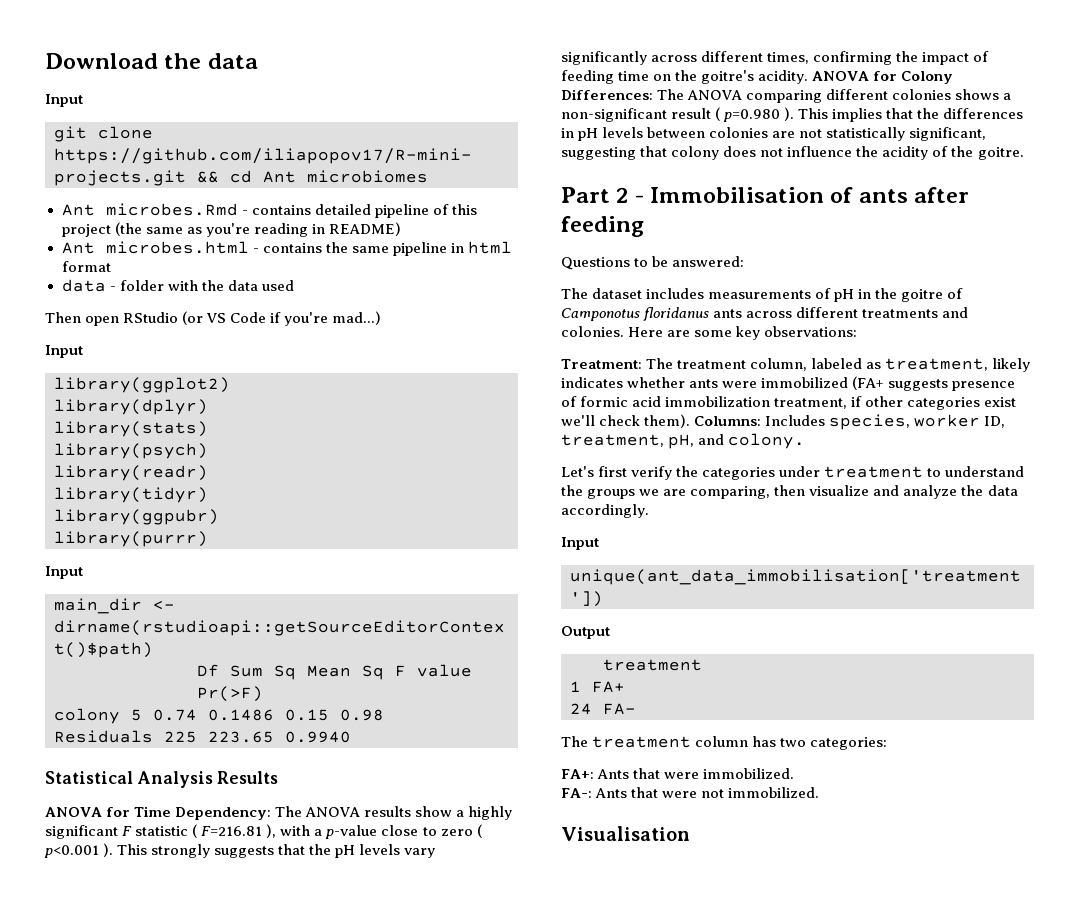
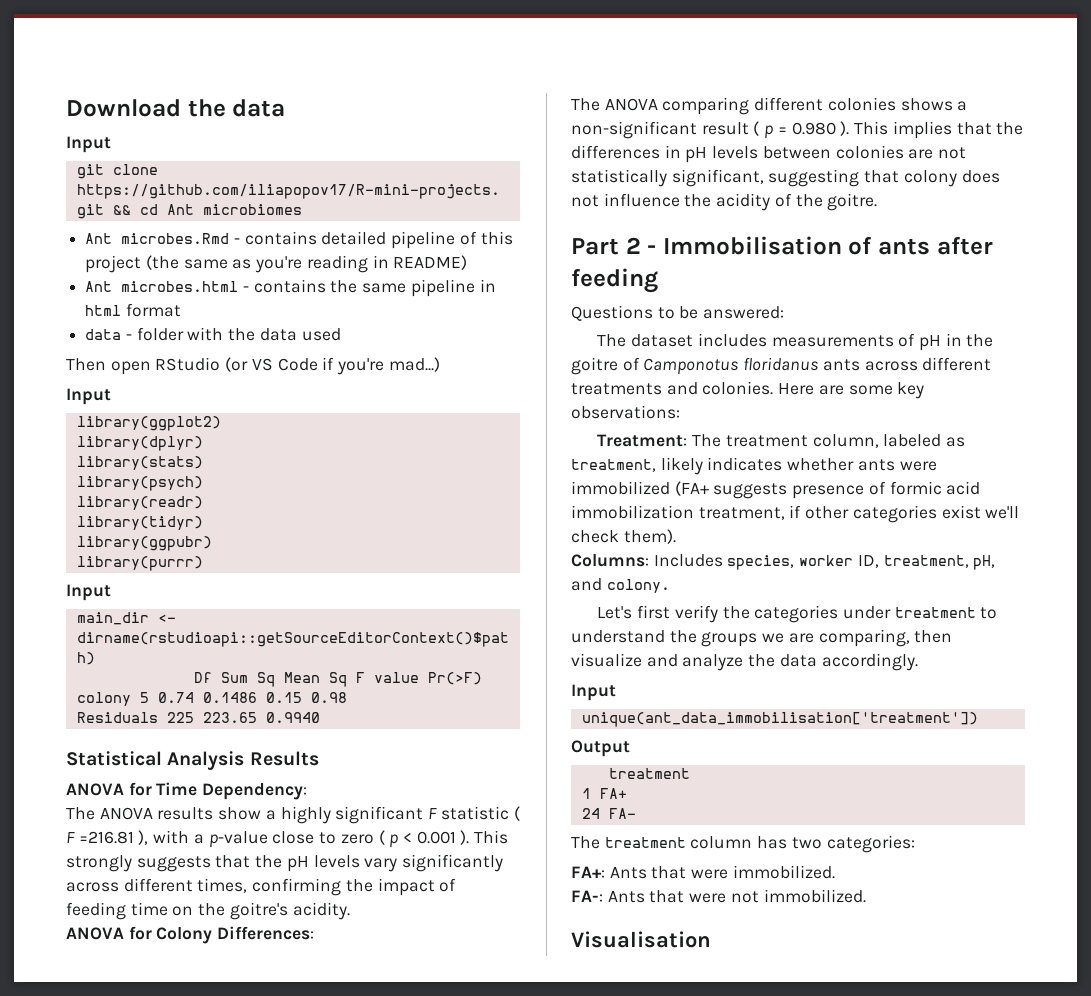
- ANOVA for Time Dependency: The ANOVA results show a highly significant F statistic ( F=216.81 ), with a p-value close to zero ( p<0.001 ).
+ ANOVA for Time Dependency:
+ The ANOVA results show a highly significant F statistic ( F =216.81 ), with a p-value close to zero ( p < 0.001 ).
- This strongly suggests that the pH levels vary significantly across different times, confirming the impact of feeding time on the goitre's acidity. ANOVA for Colony Differences: The ANOVA comparing different colonies shows a non-significant result ( p=0.980 ).
+ This strongly suggests that the pH levels vary significantly across different times, confirming the impact of feeding time on the goitre's acidity.
+ ANOVA for Colony Differences:
+ The ANOVA comparing different colonies shows a non-significant result ( p = 0.980 ).
- Treatment: The treatment column, labeled as treatment, likely indicates whether ants were immobilized (FA+ suggests presence of formic acid immobilization treatment, if other categories exist we'll check them). Columns: Includes species, worker ID, treatment, pH, and colony.
+ Treatment: The treatment column, labeled as treatment, likely indicates whether ants were immobilized (FA+ suggests presence of formic acid immobilization treatment, if other categories exist we'll check them).
+ Columns: Includes species, worker ID, treatment, pH, and colony.

